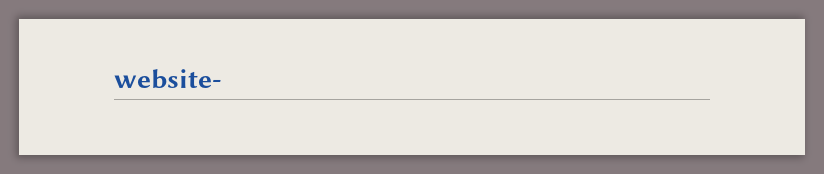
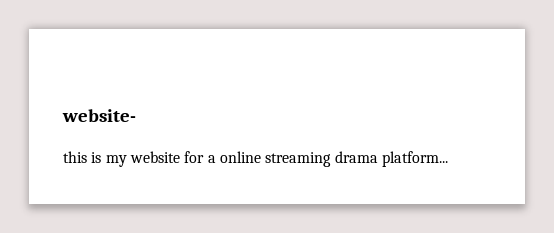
+ this is my website for a online streaming drama platform...

